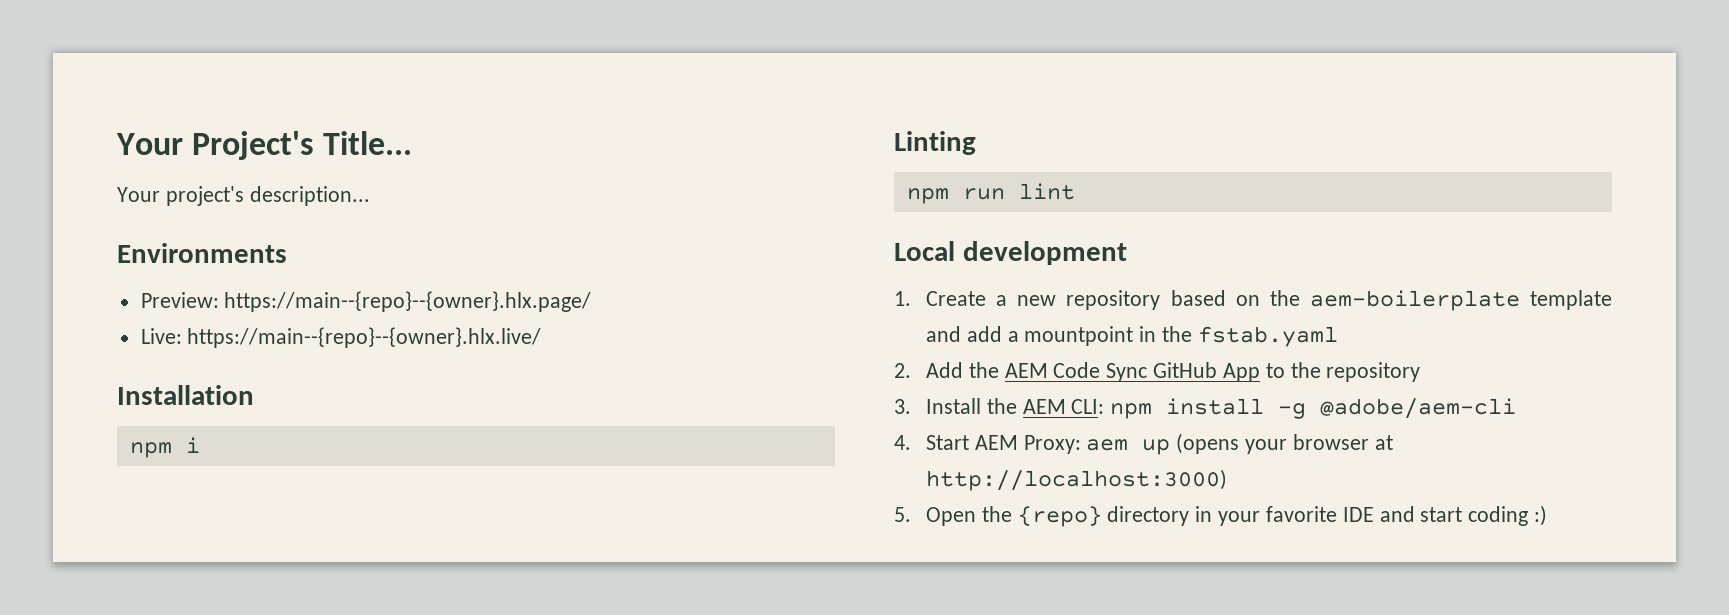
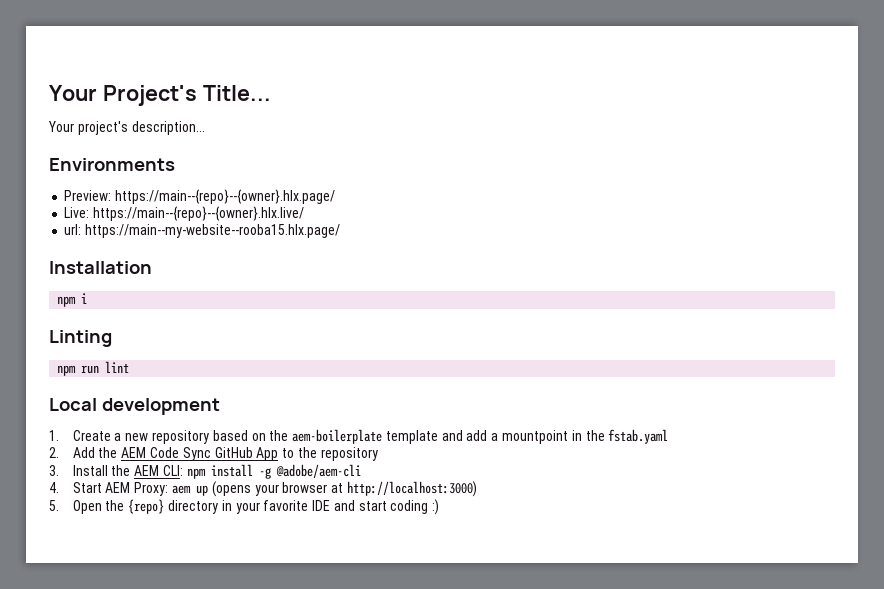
+ url: https://main--my-website--rooba15.hlx.page/

